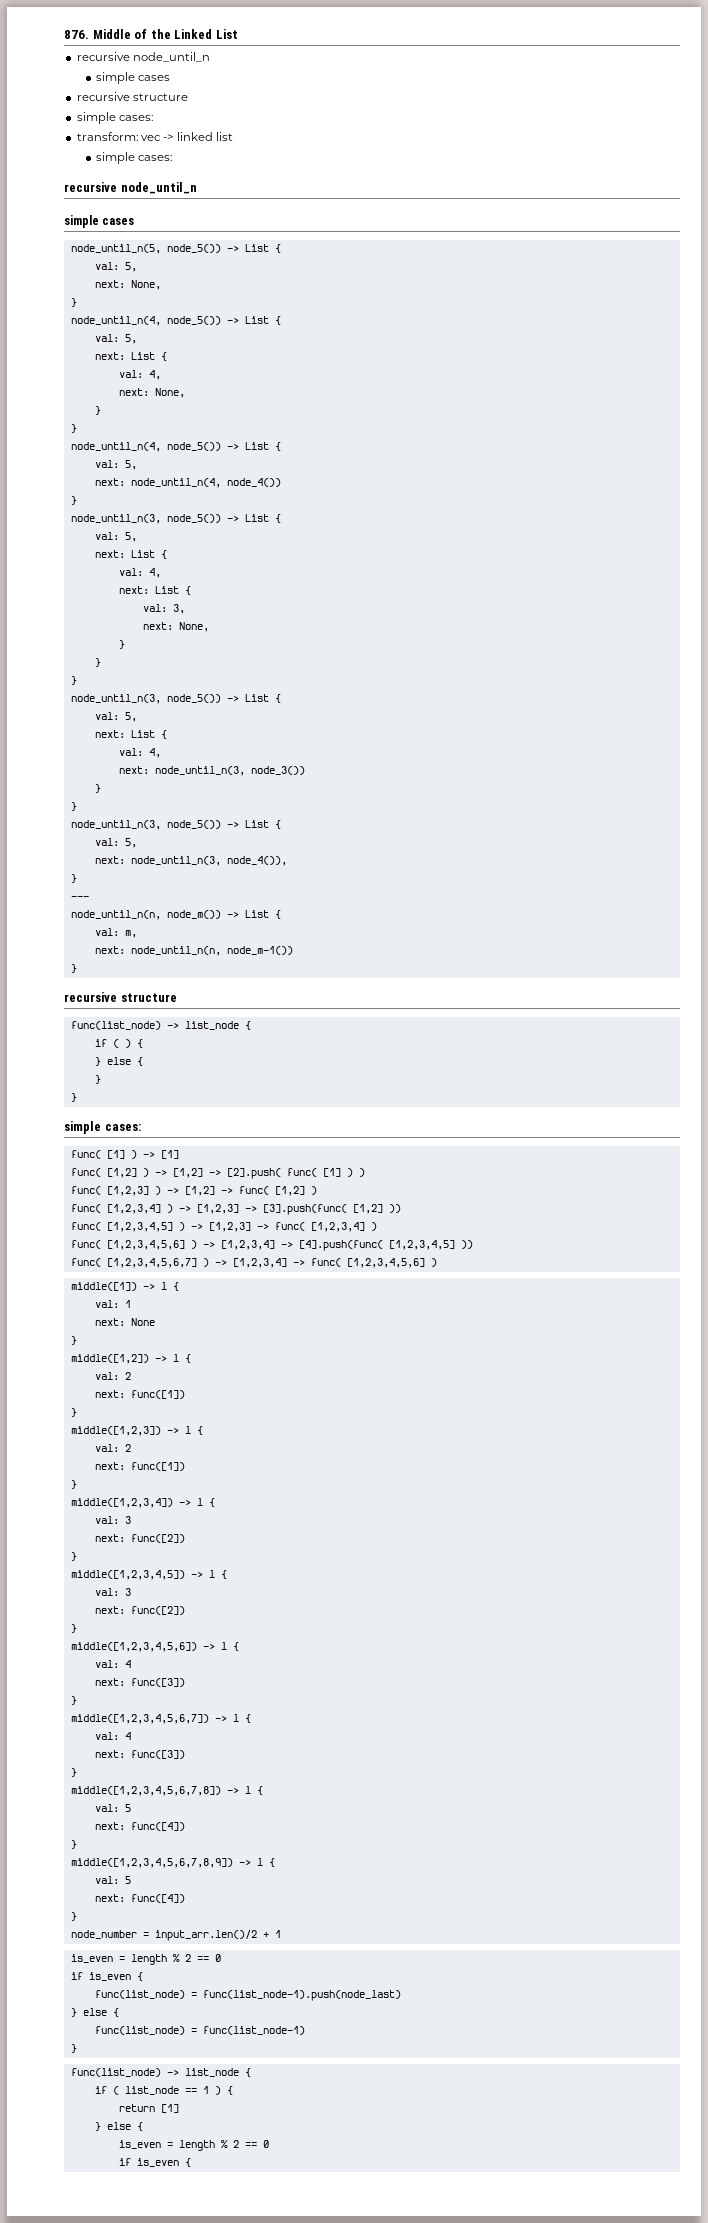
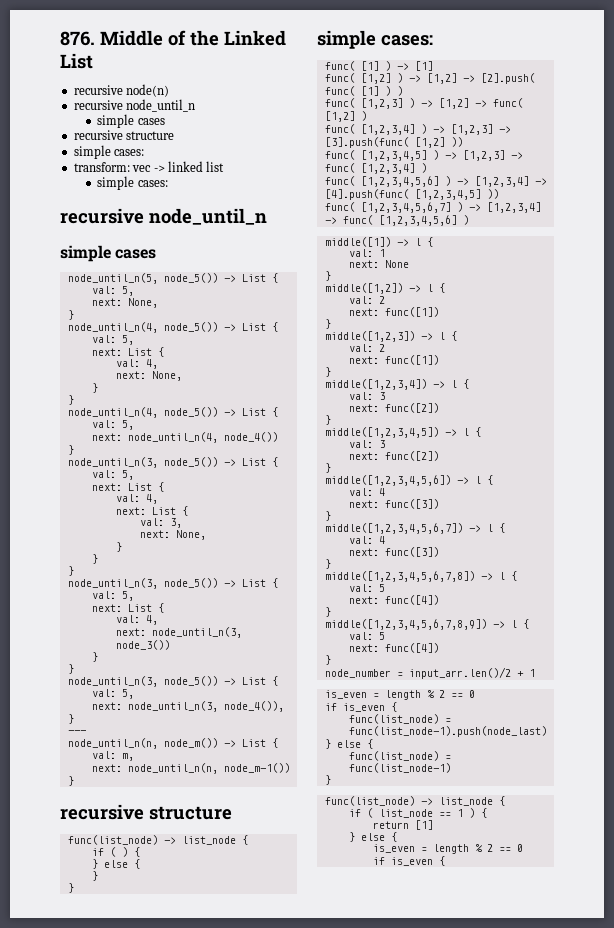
+ recursive node(n)

